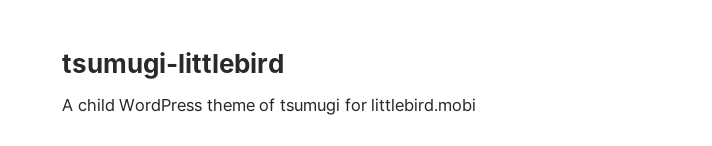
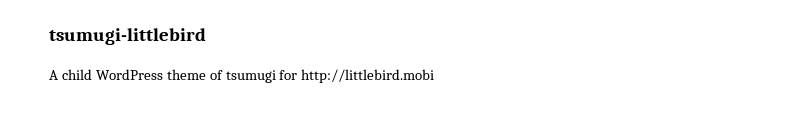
- A child WordPress theme of tsumugi for littlebird.mobi
+ A child WordPress theme of tsumugi for http://littlebird.mobi

